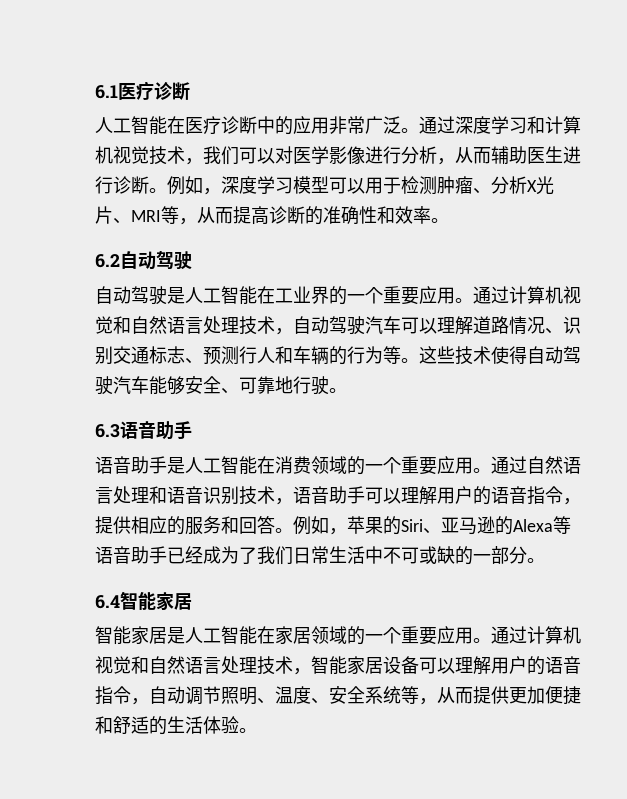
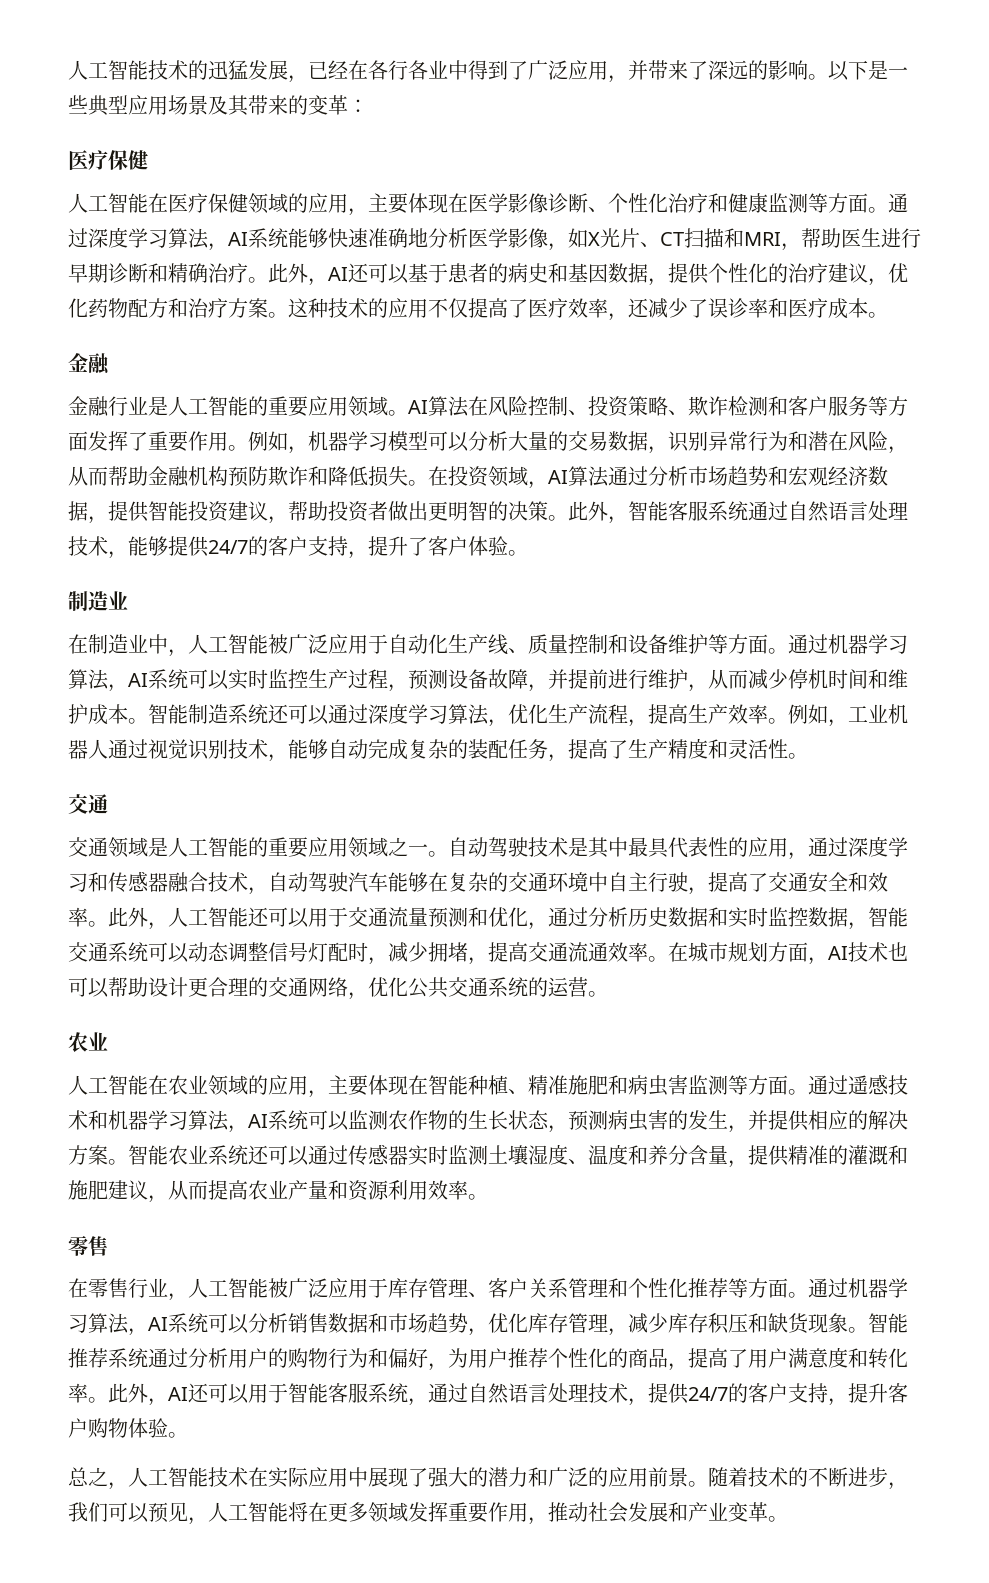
- 6.1医疗诊断
- 人工智能在医疗诊断中的应用非常广泛。通过深度学习和计算机视觉技术，我们可以对医学影像进行分析，从而辅助医生进行诊断。例如，深度学习模型可以用于检测肿瘤、分析X光片、MRI等，从而提高诊断的准确性和效率。
- 6.2自动驾驶
- 自动驾驶是人工智能在工业界的一个重要应用。通过计算机视觉和自然语言处理技术，自动驾驶汽车可以理解道路情况、识别交通标志、预测行人和车辆的行为等。这些技术使得自动驾驶汽车能够安全、可靠地行驶。
- 6.3语音助手
- 语音助手是人工智能在消费领域的一个重要应用。通过自然语言处理和语音识别技术，语音助手可以理解用户的语音指令，提供相应的服务和回答。例如，苹果的Siri、亚马逊的Alexa等语音助手已经成为了我们日常生活中不可或缺的一部分。
- 6.4智能家居
- 智能家居是人工智能在家居领域的一个重要应用。通过计算机视觉和自然语言处理技术，智能家居设备可以理解用户的语音指令，自动调节照明、温度、安全系统等，从而提供更加便捷和舒适的生活体验。
+ 人工智能技术的迅猛发展，已经在各行各业中得到了广泛应用，并带来了深远的影响。以下是一些典型应用场景及其带来的变革：
+ 医疗保健
+ 人工智能在医疗保健领域的应用，主要体现在医学影像诊断、个性化治疗和健康监测等方面。通过深度学习算法，AI系统能够快速准确地分析医学影像，如X光片、CT扫描和MRI，帮助医生进行早期诊断和精确治疗。此外，AI还可以基于患者的病史和基因数据，提供个性化的治疗建议，优化药物配方和治疗方案。这种技术的应用不仅提高了医疗效率，还减少了误诊率和医疗成本。
+ 金融
+ 金融行业是人工智能的重要应用领域。AI算法在风险控制、投资策略、欺诈检测和客户服务等方面发挥了重要作用。例如，机器学习模型可以分析大量的交易数据，识别异常行为和潜在风险，从而帮助金融机构预防欺诈和降低损失。在投资领域，AI算法通过分析市场趋势和宏观经济数据，提供智能投资建议，帮助投资者做出更明智的决策。此外，智能客服系统通过自然语言处理技术，能够提供24/7的客户支持，提升了客户体验。
+ 制造业
+ 在制造业中，人工智能被广泛应用于自动化生产线、质量控制和设备维护等方面。通过机器学习算法，AI系统可以实时监控生产过程，预测设备故障，并提前进行维护，从而减少停机时间和维护成本。智能制造系统还可以通过深度学习算法，优化生产流程，提高生产效率。例如，工业机器人通过视觉识别技术，能够自动完成复杂的装配任务，提高了生产精度和灵活性。
+ 交通
+ 交通领域是人工智能的重要应用领域之一。自动驾驶技术是其中最具代表性的应用，通过深度学习和传感器融合技术，自动驾驶汽车能够在复杂的交通环境中自主行驶，提高了交通安全和效率。此外，人工智能还可以用于交通流量预测和优化，通过分析历史数据和实时监控数据，智能交通系统可以动态调整信号灯配时，减少拥堵，提高交通流通效率。在城市规划方面，AI技术也可以帮助设计更合理的交通网络，优化公共交通系统的运营。
+ 农业
+ 人工智能在农业领域的应用，主要体现在智能种植、精准施肥和病虫害监测等方面。通过遥感技术和机器学习算法，AI系统可以监测农作物的生长状态，预测病虫害的发生，并提供相应的解决方案。智能农业系统还可以通过传感器实时监测土壤湿度、温度和养分含量，提供精准的灌溉和施肥建议，从而提高农业产量和资源利用效率。
+ 零售
+ 在零售行业，人工智能被广泛应用于库存管理、客户关系管理和个性化推荐等方面。通过机器学习算法，AI系统可以分析销售数据和市场趋势，优化库存管理，减少库存积压和缺货现象。智能推荐系统通过分析用户的购物行为和偏好，为用户推荐个性化的商品，提高了用户满意度和转化率。此外，AI还可以用于智能客服系统，通过自然语言处理技术，提供24/7的客户支持，提升客户购物体验。
+ 总之，人工智能技术在实际应用中展现了强大的潜力和广泛的应用前景。随着技术的不断进步，我们可以预见，人工智能将在更多领域发挥重要作用，推动社会发展和产业变革。

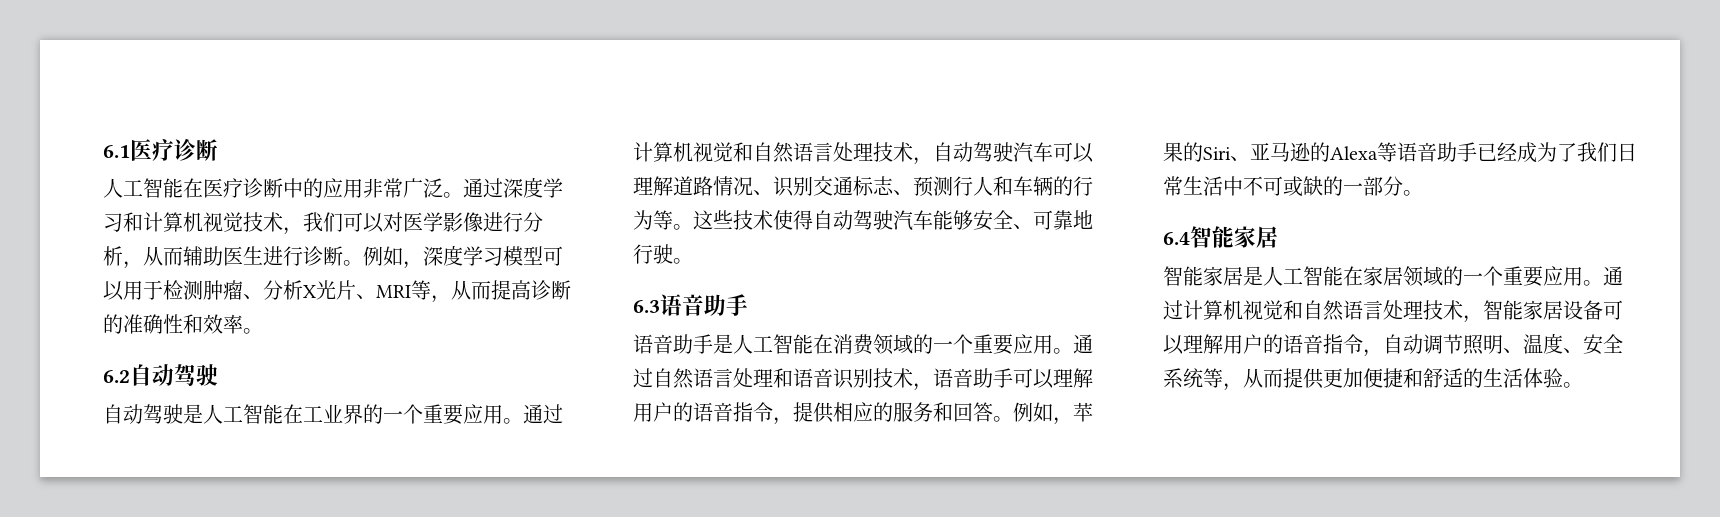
- 人工智能技术的迅猛发展，已经在各行各业中得到了广泛应用，并带来了深远的影响。以下是一些典型应用场景及其带来的变革：
- 医疗保健
- 人工智能在医疗保健领域的应用，主要体现在医学影像诊断、个性化治疗和健康监测等方面。通过深度学习算法，AI系统能够快速准确地分析医学影像，如X光片、CT扫描和MRI，帮助医生进行早期诊断和精确治疗。此外，AI还可以基于患者的病史和基因数据，提供个性化的治疗建议，优化药物配方和治疗方案。这种技术的应用不仅提高了医疗效率，还减少了误诊率和医疗成本。
- 金融
- 金融行业是人工智能的重要应用领域。AI算法在风险控制、投资策略、欺诈检测和客户服务等方面发挥了重要作用。例如，机器学习模型可以分析大量的交易数据，识别异常行为和潜在风险，从而帮助金融机构预防欺诈和降低损失。在投资领域，AI算法通过分析市场趋势和宏观经济数据，提供智能投资建议，帮助投资者做出更明智的决策。此外，智能客服系统通过自然语言处理技术，能够提供24/7的客户支持，提升了客户体验。
- 制造业
- 在制造业中，人工智能被广泛应用于自动化生产线、质量控制和设备维护等方面。通过机器学习算法，AI系统可以实时监控生产过程，预测设备故障，并提前进行维护，从而减少停机时间和维护成本。智能制造系统还可以通过深度学习算法，优化生产流程，提高生产效率。例如，工业机器人通过视觉识别技术，能够自动完成复杂的装配任务，提高了生产精度和灵活性。
- 交通
- 交通领域是人工智能的重要应用领域之一。自动驾驶技术是其中最具代表性的应用，通过深度学习和传感器融合技术，自动驾驶汽车能够在复杂的交通环境中自主行驶，提高了交通安全和效率。此外，人工智能还可以用于交通流量预测和优化，通过分析历史数据和实时监控数据，智能交通系统可以动态调整信号灯配时，减少拥堵，提高交通流通效率。在城市规划方面，AI技术也可以帮助设计更合理的交通网络，优化公共交通系统的运营。
- 农业
- 人工智能在农业领域的应用，主要体现在智能种植、精准施肥和病虫害监测等方面。通过遥感技术和机器学习算法，AI系统可以监测农作物的生长状态，预测病虫害的发生，并提供相应的解决方案。智能农业系统还可以通过传感器实时监测土壤湿度、温度和养分含量，提供精准的灌溉和施肥建议，从而提高农业产量和资源利用效率。
- 零售
- 在零售行业，人工智能被广泛应用于库存管理、客户关系管理和个性化推荐等方面。通过机器学习算法，AI系统可以分析销售数据和市场趋势，优化库存管理，减少库存积压和缺货现象。智能推荐系统通过分析用户的购物行为和偏好，为用户推荐个性化的商品，提高了用户满意度和转化率。此外，AI还可以用于智能客服系统，通过自然语言处理技术，提供24/7的客户支持，提升客户购物体验。
- 总之，人工智能技术在实际应用中展现了强大的潜力和广泛的应用前景。随着技术的不断进步，我们可以预见，人工智能将在更多领域发挥重要作用，推动社会发展和产业变革。
+ 6.1医疗诊断
+ 人工智能在医疗诊断中的应用非常广泛。通过深度学习和计算机视觉技术，我们可以对医学影像进行分析，从而辅助医生进行诊断。例如，深度学习模型可以用于检测肿瘤、分析X光片、MRI等，从而提高诊断的准确性和效率。
+ 6.2自动驾驶
+ 自动驾驶是人工智能在工业界的一个重要应用。通过计算机视觉和自然语言处理技术，自动驾驶汽车可以理解道路情况、识别交通标志、预测行人和车辆的行为等。这些技术使得自动驾驶汽车能够安全、可靠地行驶。
+ 6.3语音助手
+ 语音助手是人工智能在消费领域的一个重要应用。通过自然语言处理和语音识别技术，语音助手可以理解用户的语音指令，提供相应的服务和回答。例如，苹果的Siri、亚马逊的Alexa等语音助手已经成为了我们日常生活中不可或缺的一部分。
+ 6.4智能家居
+ 智能家居是人工智能在家居领域的一个重要应用。通过计算机视觉和自然语言处理技术，智能家居设备可以理解用户的语音指令，自动调节照明、温度、安全系统等，从而提供更加便捷和舒适的生活体验。

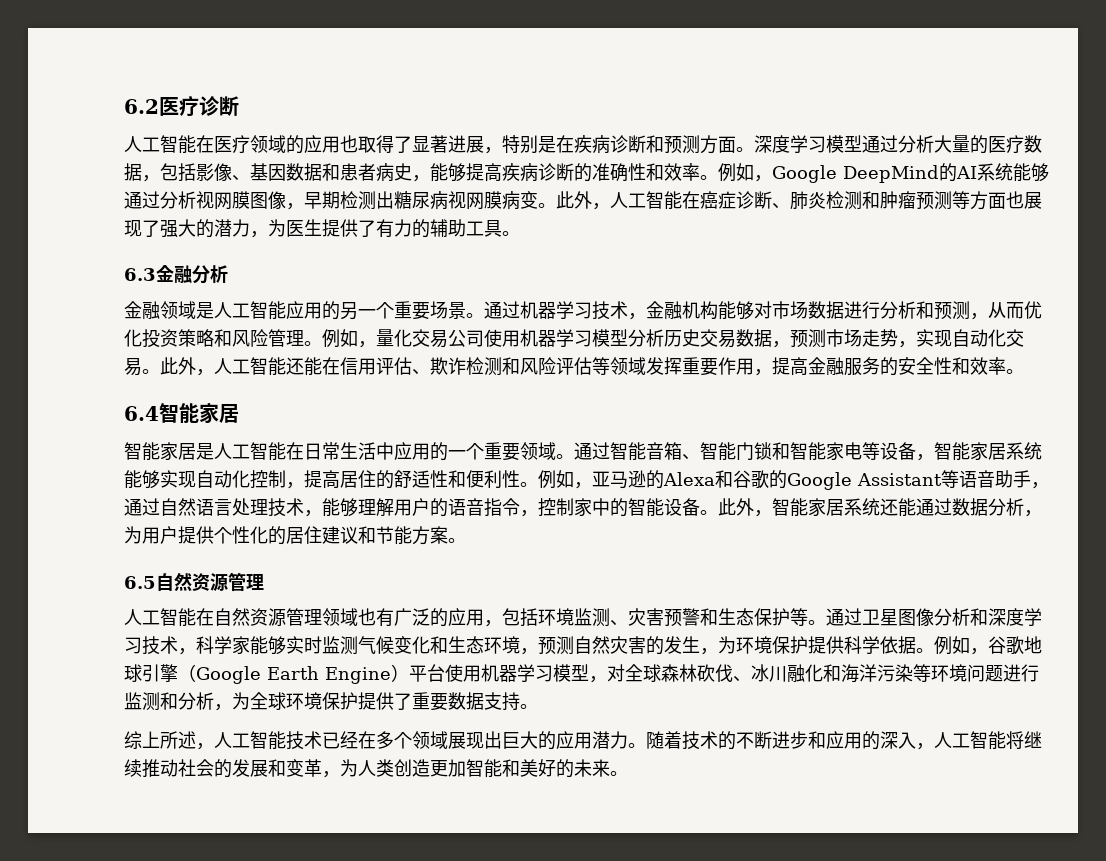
- 6.1医疗诊断
+ 6.2医疗诊断
- 人工智能在医疗诊断中的应用非常广泛。通过深度学习和计算机视觉技术，我们可以对医学影像进行分析，从而辅助医生进行诊断。例如，深度学习模型可以用于检测肿瘤、分析X光片、MRI等，从而提高诊断的准确性和效率。
- 6.2自动驾驶
- 自动驾驶是人工智能在工业界的一个重要应用。通过计算机视觉和自然语言处理技术，自动驾驶汽车可以理解道路情况、识别交通标志、预测行人和车辆的行为等。这些技术使得自动驾驶汽车能够安全、可靠地行驶。
- 6.3语音助手
- 语音助手是人工智能在消费领域的一个重要应用。通过自然语言处理和语音识别技术，语音助手可以理解用户的语音指令，提供相应的服务和回答。例如，苹果的Siri、亚马逊的Alexa等语音助手已经成为了我们日常生活中不可或缺的一部分。
+ 人工智能在医疗领域的应用也取得了显著进展，特别是在疾病诊断和预测方面。深度学习模型通过分析大量的医疗数据，包括影像、基因数据和患者病史，能够提高疾病诊断的准确性和效率。例如，Google DeepMind的AI系统能够通过分析视网膜图像，早期检测出糖尿病视网膜病变。此外，人工智能在癌症诊断、肺炎检测和肿瘤预测等方面也展现了强大的潜力，为医生提供了有力的辅助工具。
+ 6.3金融分析
+ 金融领域是人工智能应用的另一个重要场景。通过机器学习技术，金融机构能够对市场数据进行分析和预测，从而优化投资策略和风险管理。例如，量化交易公司使用机器学习模型分析历史交易数据，预测市场走势，实现自动化交易。此外，人工智能还能在信用评估、欺诈检测和风险评估等领域发挥重要作用，提高金融服务的安全性和效率。
- 智能家居是人工智能在家居领域的一个重要应用。通过计算机视觉和自然语言处理技术，智能家居设备可以理解用户的语音指令，自动调节照明、温度、安全系统等，从而提供更加便捷和舒适的生活体验。
+ 智能家居是人工智能在日常生活中应用的一个重要领域。通过智能音箱、智能门锁和智能家电等设备，智能家居系统能够实现自动化控制，提高居住的舒适性和便利性。例如，亚马逊的Alexa和谷歌的Google Assistant等语音助手，通过自然语言处理技术，能够理解用户的语音指令，控制家中的智能设备。此外，智能家居系统还能通过数据分析，为用户提供个性化的居住建议和节能方案。
+ 6.5自然资源管理
+ 人工智能在自然资源管理领域也有广泛的应用，包括环境监测、灾害预警和生态保护等。通过卫星图像分析和深度学习技术，科学家能够实时监测气候变化和生态环境，预测自然灾害的发生，为环境保护提供科学依据。例如，谷歌地球引擎（Google Earth Engine）平台使用机器学习模型，对全球森林砍伐、冰川融化和海洋污染等环境问题进行监测和分析，为全球环境保护提供了重要数据支持。
+ 综上所述，人工智能技术已经在多个领域展现出巨大的应用潜力。随着技术的不断进步和应用的深入，人工智能将继续推动社会的发展和变革，为人类创造更加智能和美好的未来。

